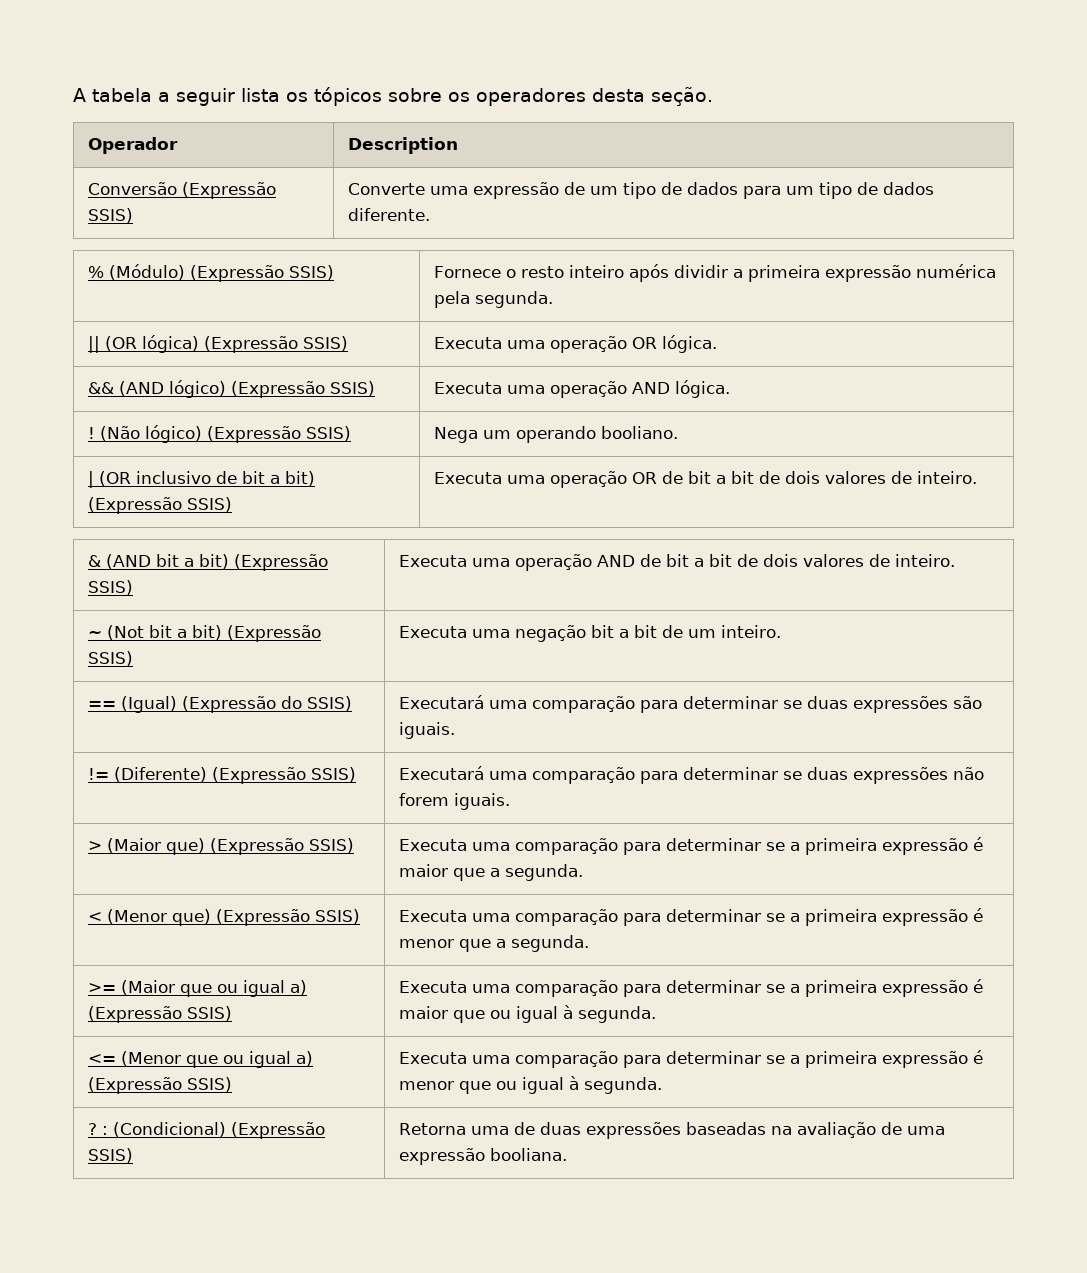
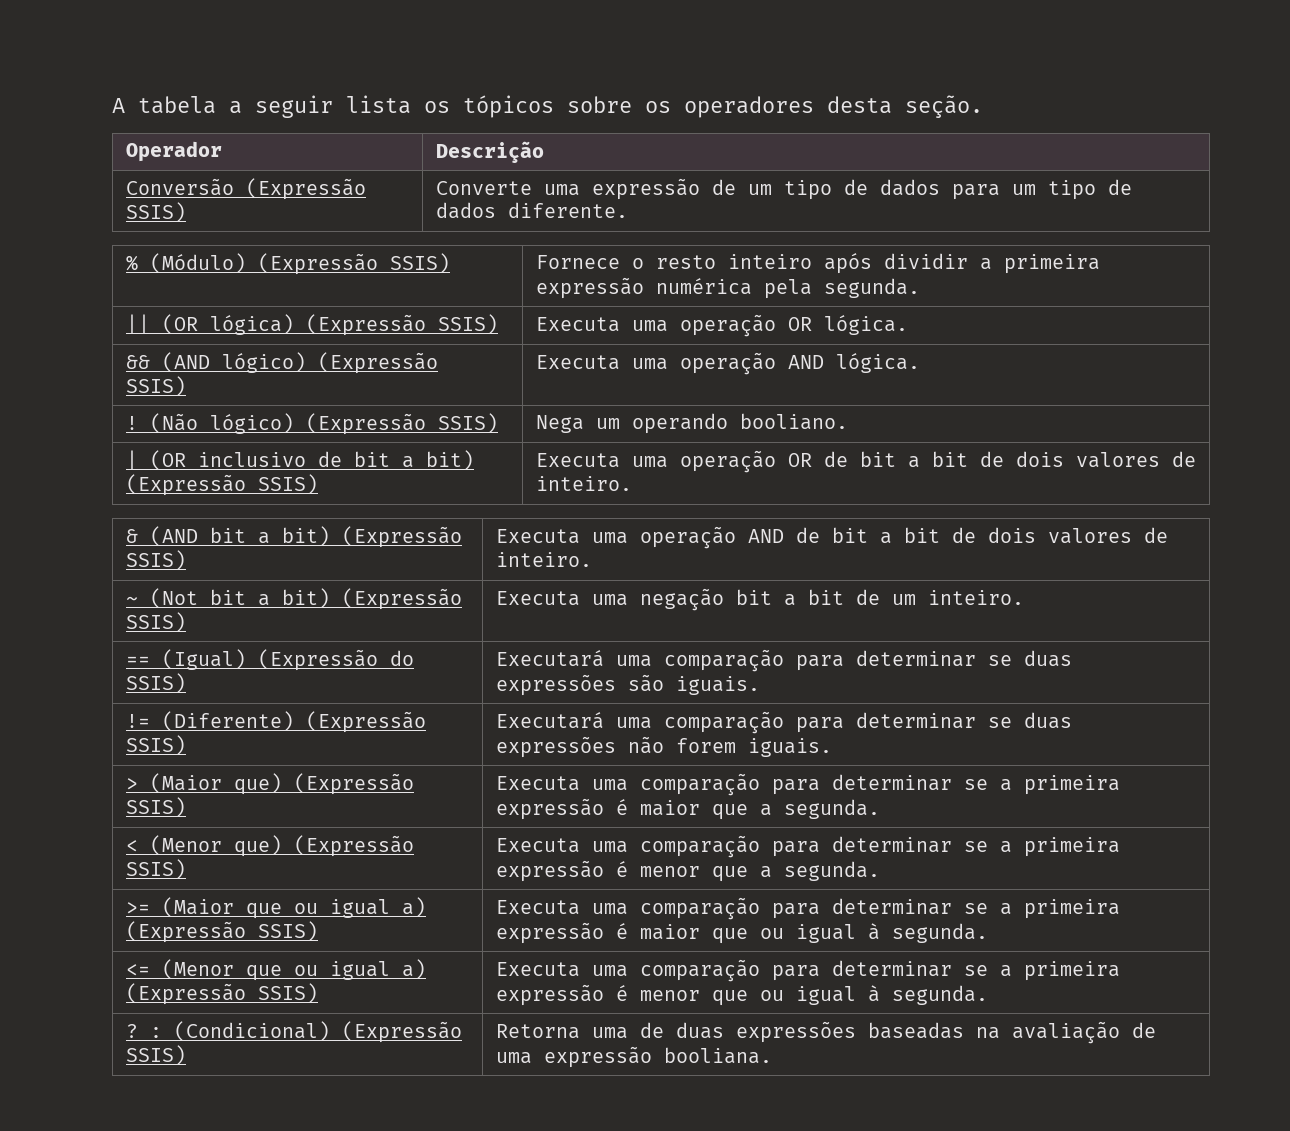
- Operador | Description
+ Operador | Descrição

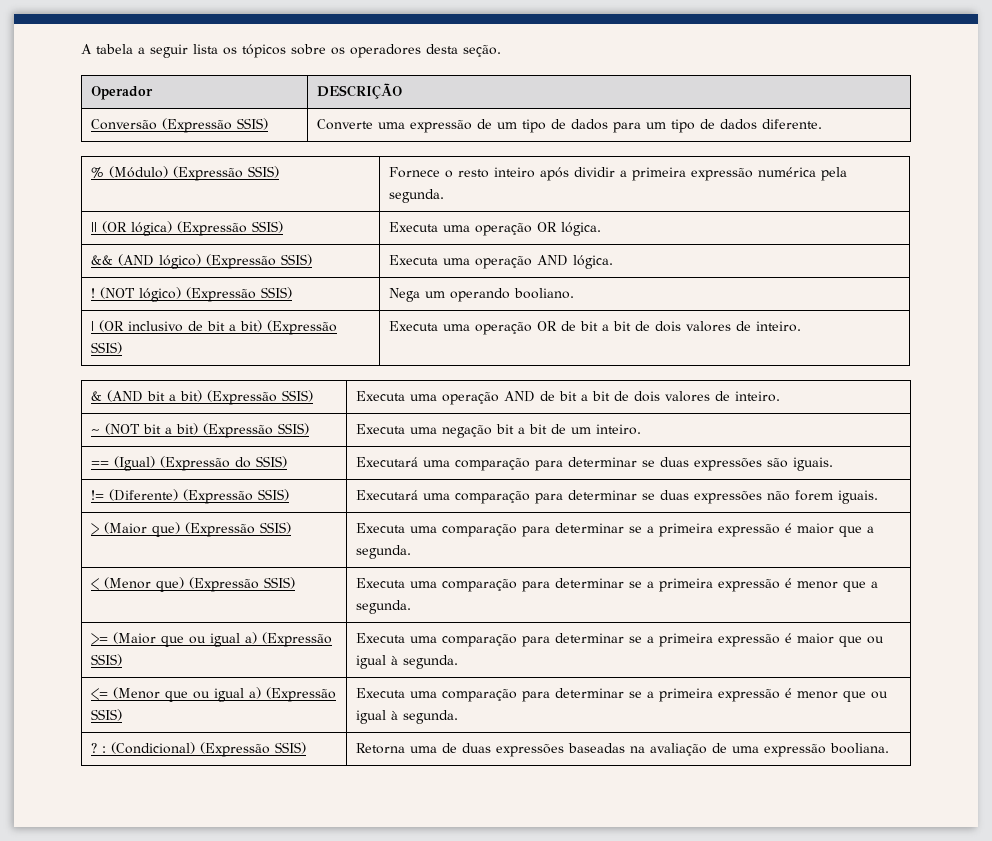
- Operador | Descrição
+ Operador | DESCRIÇÃO
- ! (Não lógico) (Expressão SSIS) | Nega um operando booliano.
+ ! (NOT lógico) (Expressão SSIS) | Nega um operando booliano.
- ~ (Not bit a bit) (Expressão SSIS) | Executa uma negação bit a bit de um inteiro.
+ ~ (NOT bit a bit) (Expressão SSIS) | Executa uma negação bit a bit de um inteiro.

